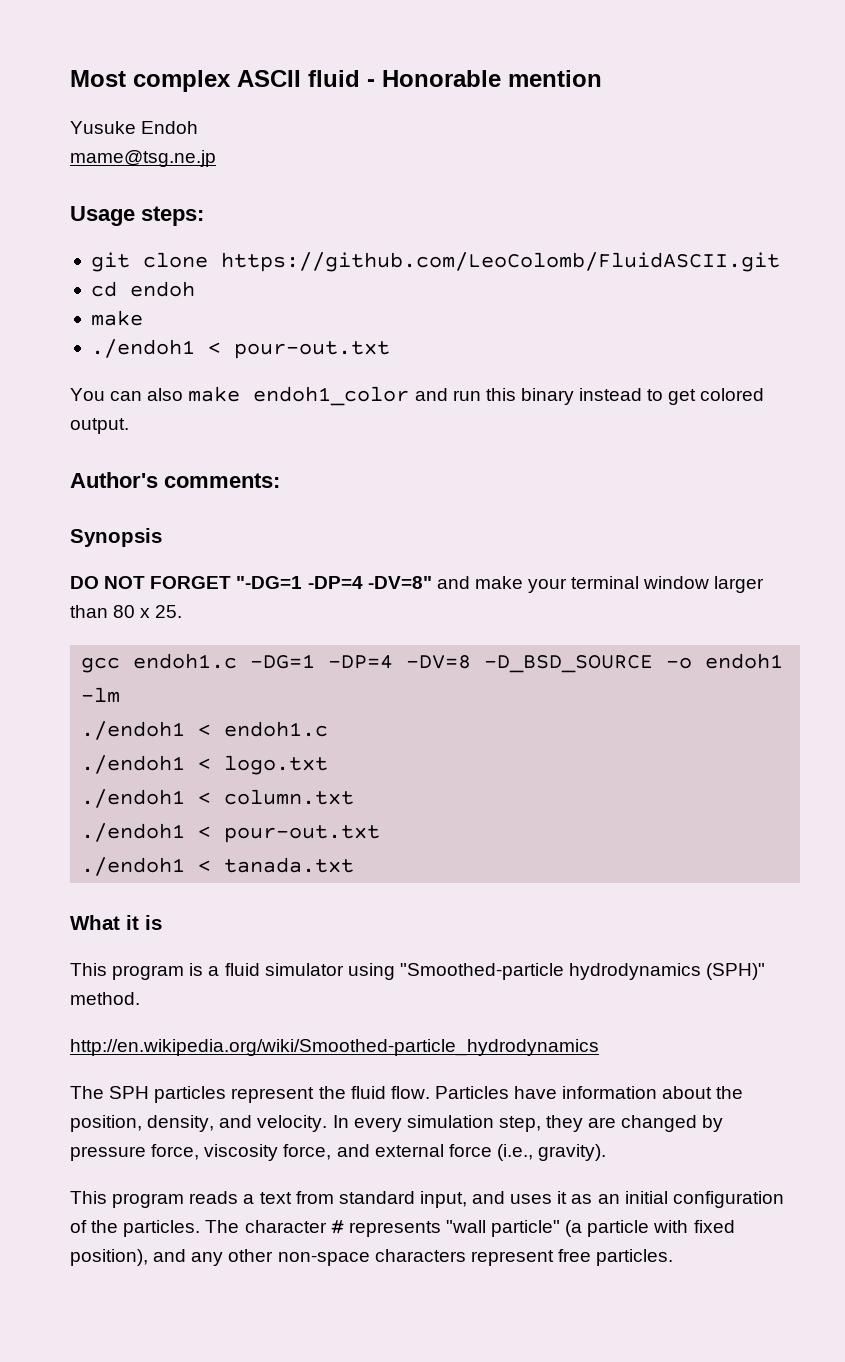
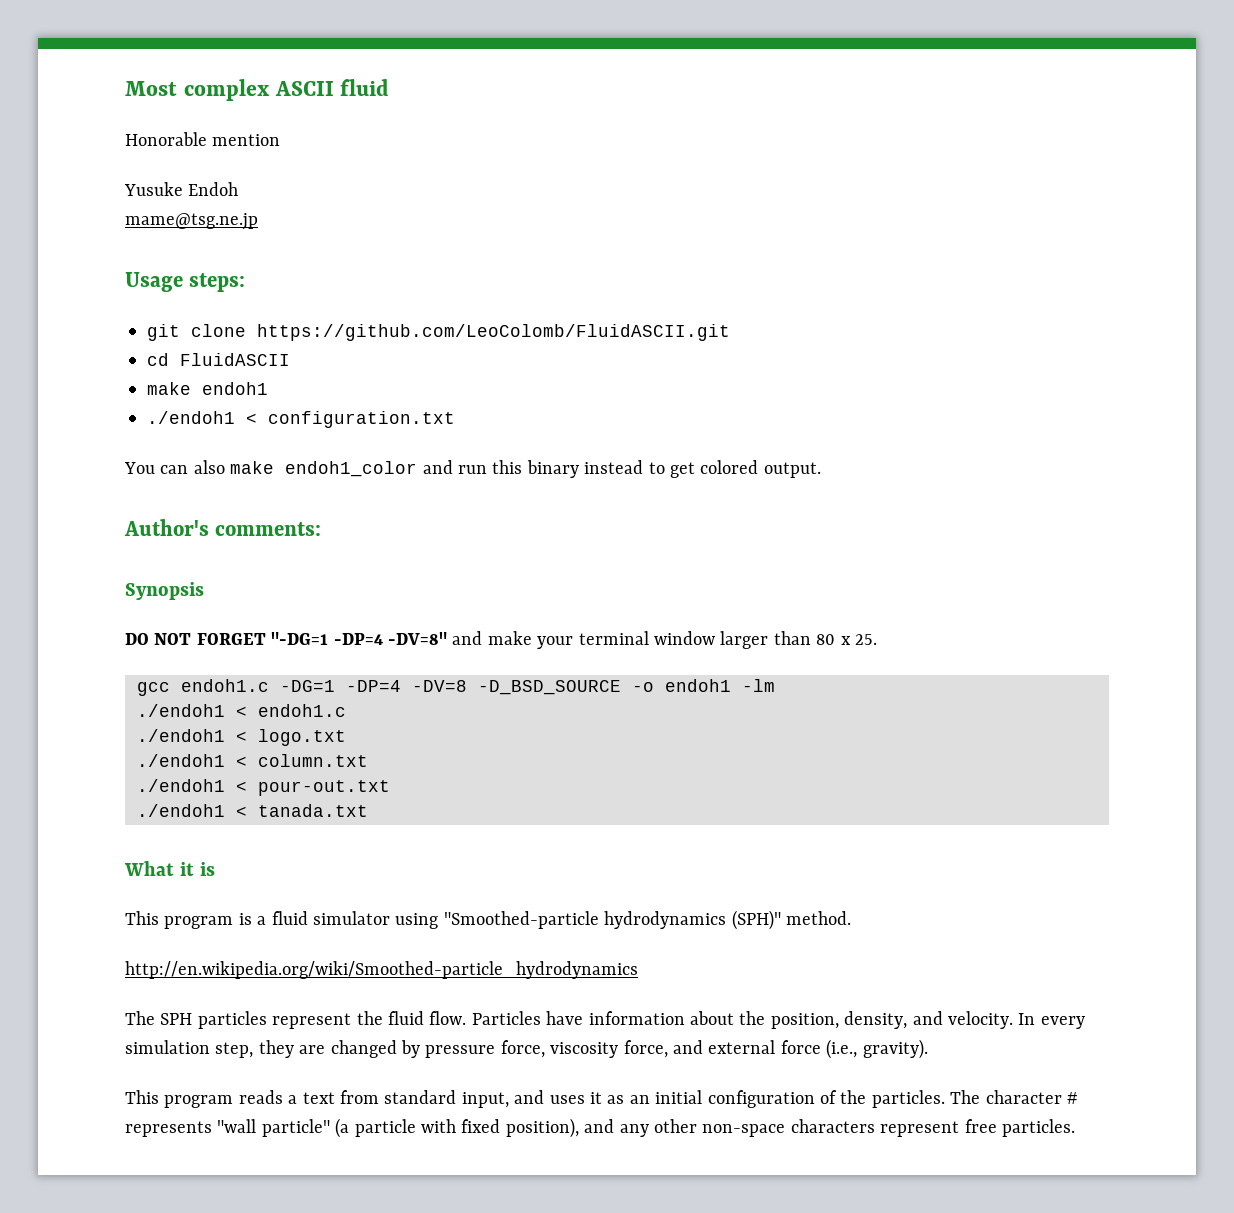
- Most complex ASCII fluid - Honorable mention
+ Most complex ASCII fluid
+ Honorable mention
- cd endoh
- make
- ./endoh1 < pour-out.txt
+ cd FluidASCII
+ make endoh1
+ ./endoh1 < configuration.txt

